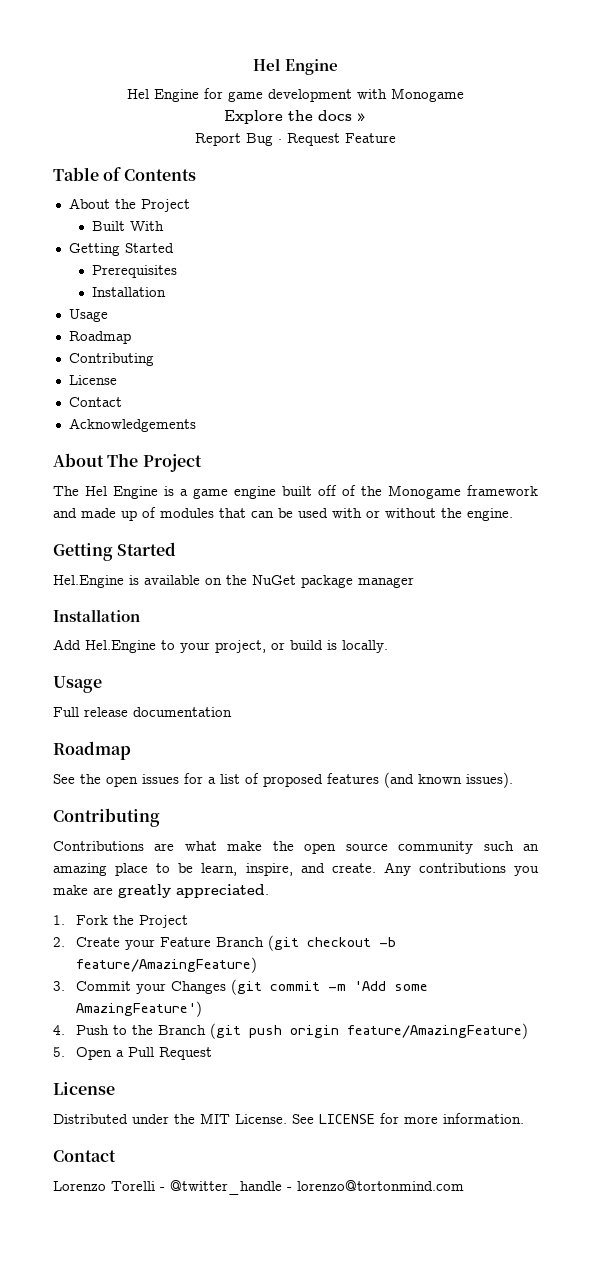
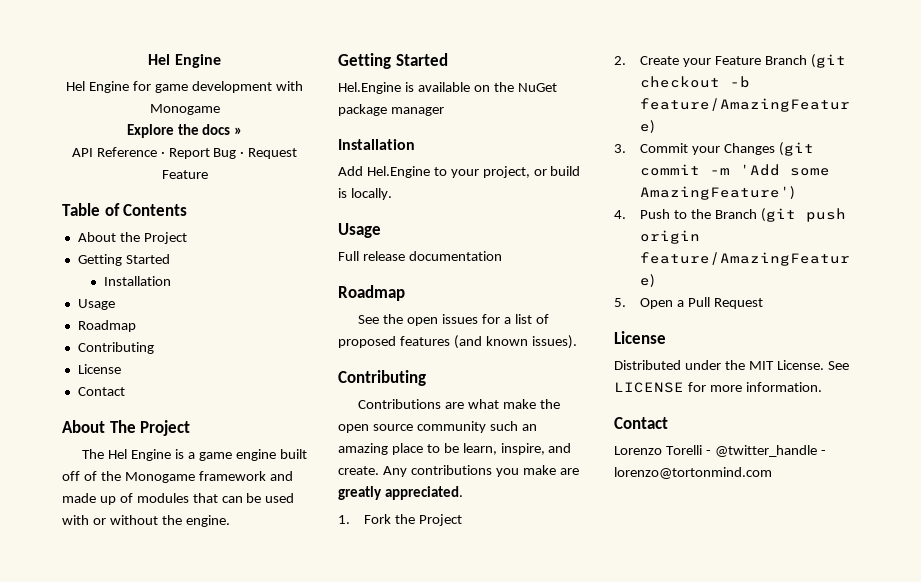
- Report Bug · Request Feature
+ API Reference · Report Bug · Request Feature
  About the Project
- Built With
  Getting Started
- Prerequisites
- Acknowledgements

